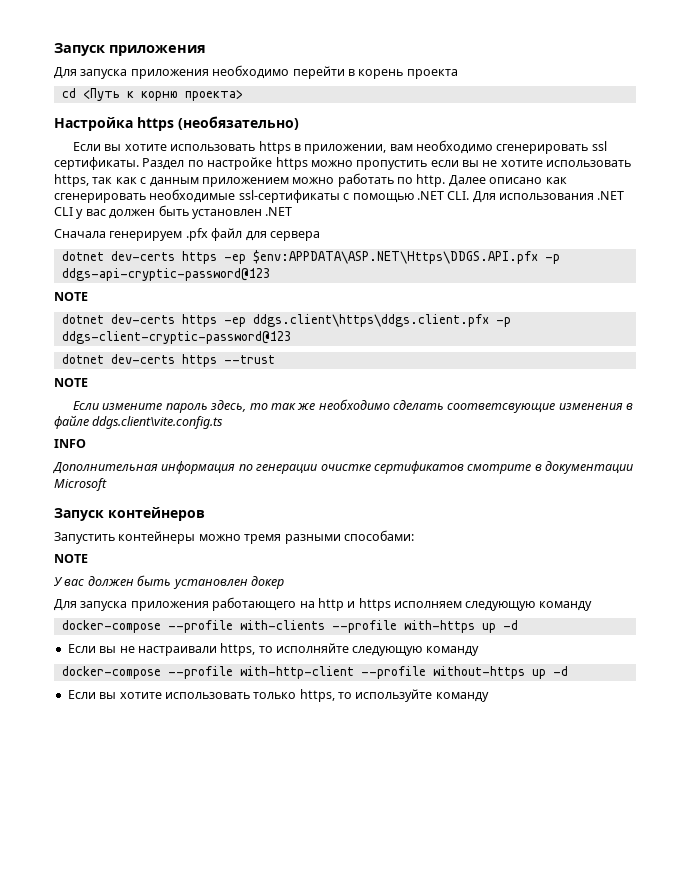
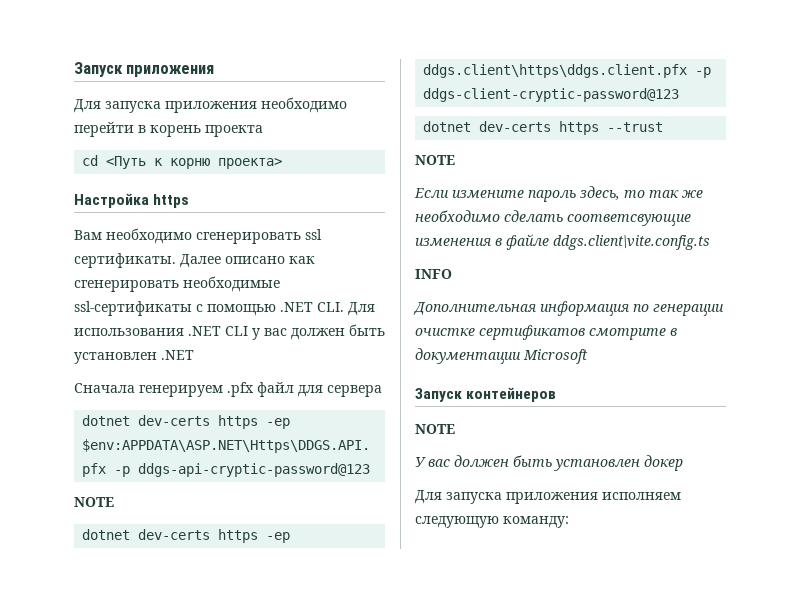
- Настройка https (необязательно)
- Если вы хотите использовать https в приложении, вам необходимо сгенерировать ssl сертификаты. Раздел по настройке https можно пропустить если вы не хотите использовать https, так как с данным приложением можно работать по http.
+ Настройка https
+ Вам необходимо сгенерировать ssl сертификаты.
- Запустить контейнеры можно тремя разными способами:
- Для запуска приложения работающего на http и https исполняем следующую команду
- docker-compose --profile with-clients --profile with-https up -d
- Если вы не настраивали https, то исполняйте следующую команду
- docker-compose --profile with-http-client --profile without-https up -d
- Если вы хотите использовать только https, то используйте команду
+ Для запуска приложения исполняем следующую команду:

